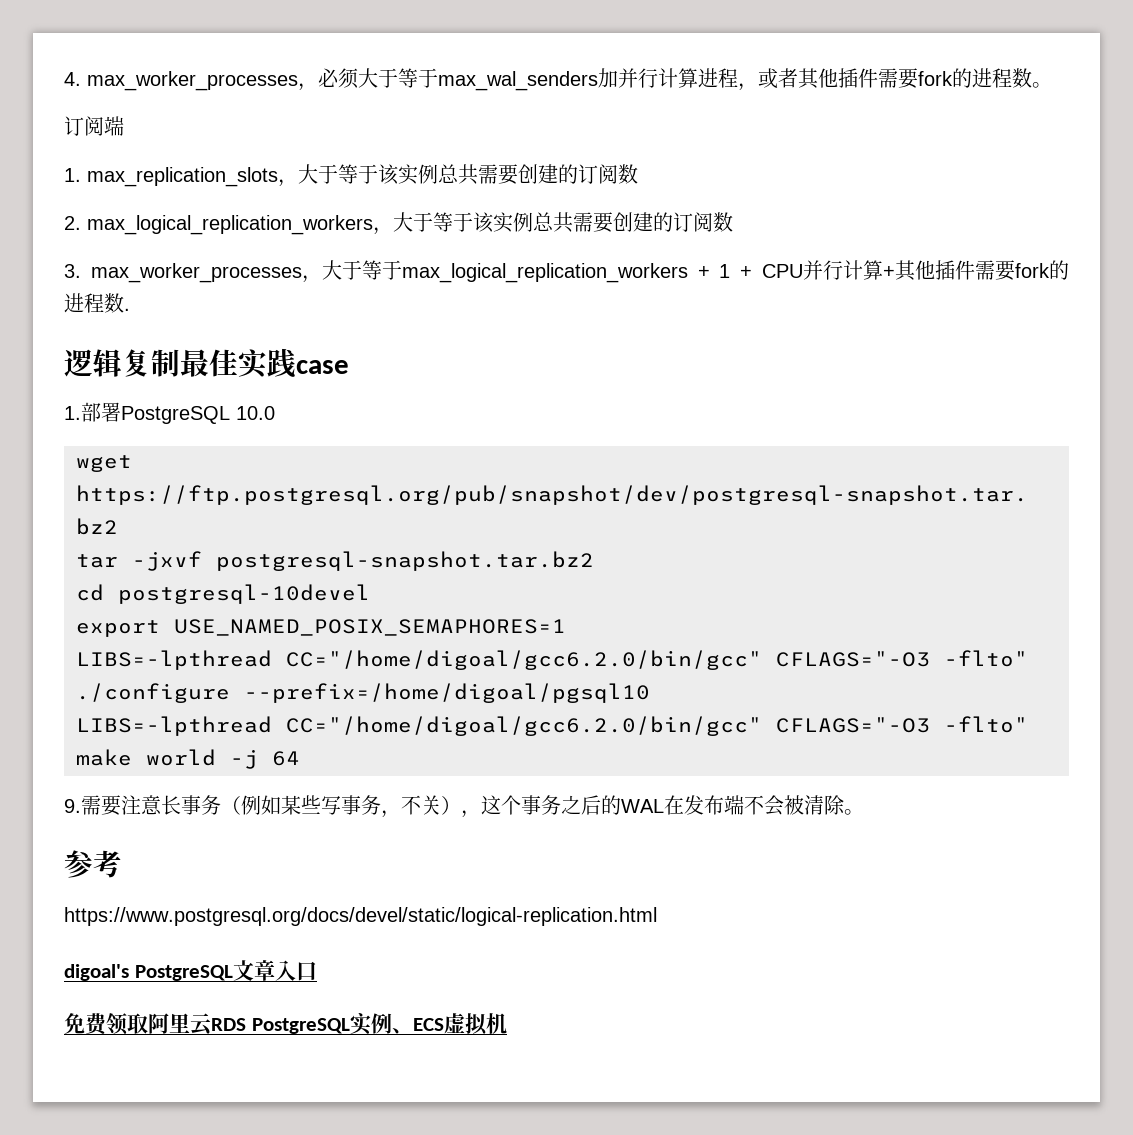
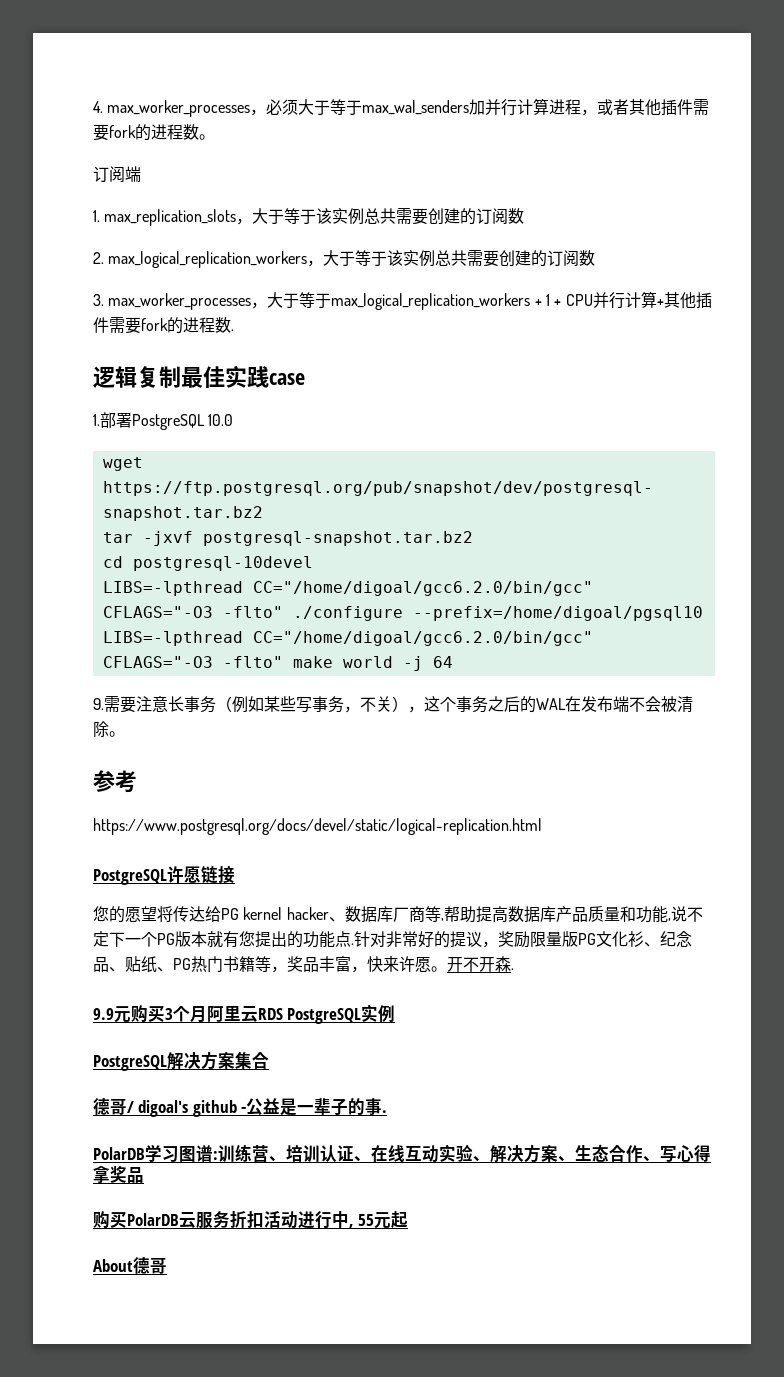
- export USE_NAMED_POSIX_SEMAPHORES=1
- digoal's PostgreSQL文章入口
- 免费领取阿里云RDS PostgreSQL实例、ECS虚拟机
+ PostgreSQL许愿链接
+ 您的愿望将传达给PG kernel hacker、数据库厂商等,帮助提高数据库产品质量和功能,说不定下一个PG版本就有您提出的功能点.针对非常好的提议，奖励限量版PG文化衫、纪念品、贴纸、PG热门书籍等，奖品丰富，快来许愿。开不开森.
+ 9.9元购买3个月阿里云RDS PostgreSQL实例
+ PostgreSQL解决方案集合
+ 德哥/ digoal's github -公益是一辈子的事.
+ PolarDB学习图谱:训练营、培训认证、在线互动实验、解决方案、生态合作、写心得拿奖品
+ 购买PolarDB云服务折扣活动进行中, 55元起
+ About德哥

